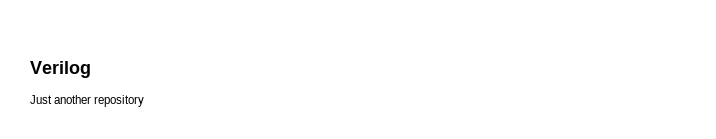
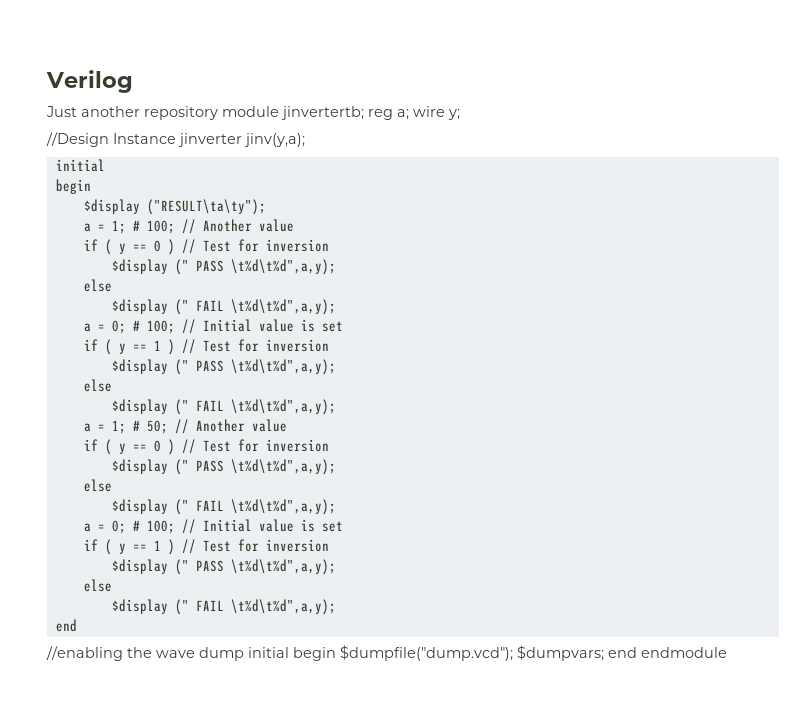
- Just another repository
+ Just another repository module jinvertertb; reg a; wire y;
+ //Design Instance jinverter jinv(y,a);
+ initial
+ begin
+ $display ("RESULT\ta\ty");
+ a = 1; # 100; // Another value
+ if ( y == 0 ) // Test for inversion
+ $display (" PASS \t%d\t%d",a,y);
+ else
+ $display (" FAIL \t%d\t%d",a,y);
+ a = 0; # 100; // Initial value is set
+ if ( y == 1 ) // Test for inversion
+ $display (" PASS \t%d\t%d",a,y);
+ else
+ $display (" FAIL \t%d\t%d",a,y);
+ a = 1; # 50; // Another value
+ if ( y == 0 ) // Test for inversion
+ $display (" PASS \t%d\t%d",a,y);
+ else
+ $display (" FAIL \t%d\t%d",a,y);
+ a = 0; # 100; // Initial value is set
+ if ( y == 1 ) // Test for inversion
+ $display (" PASS \t%d\t%d",a,y);
+ else
+ $display (" FAIL \t%d\t%d",a,y);
+ end
+ //enabling the wave dump initial begin $dumpfile("dump.vcd"); $dumpvars; end endmodule

